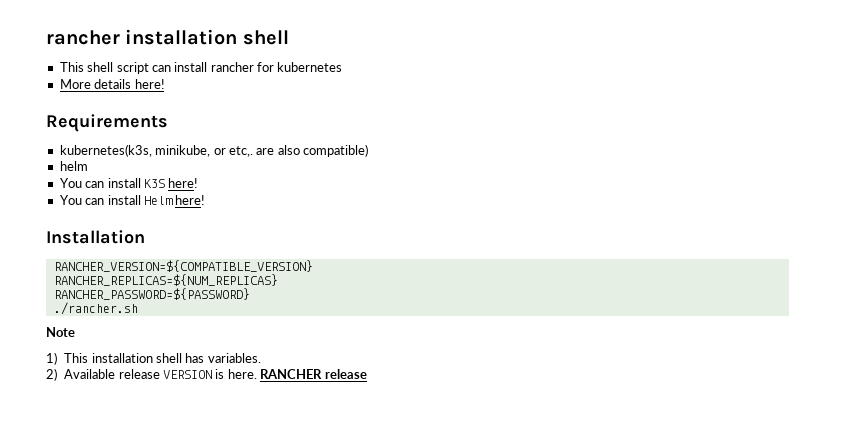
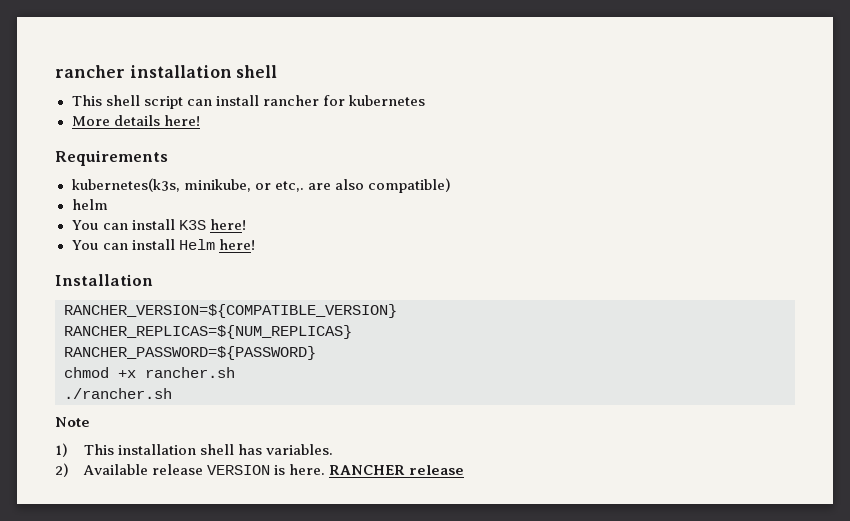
+ chmod +x rancher.sh

